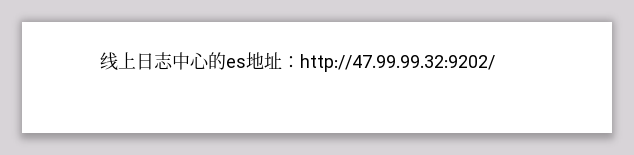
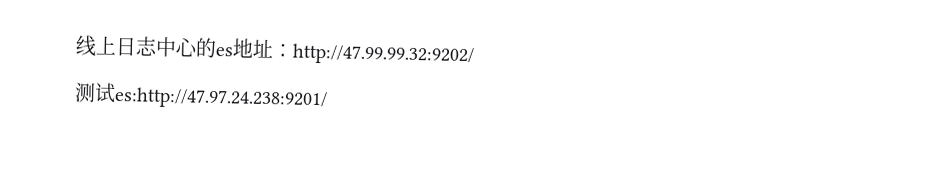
+ 测试es:http://47.97.24.238:9201/

